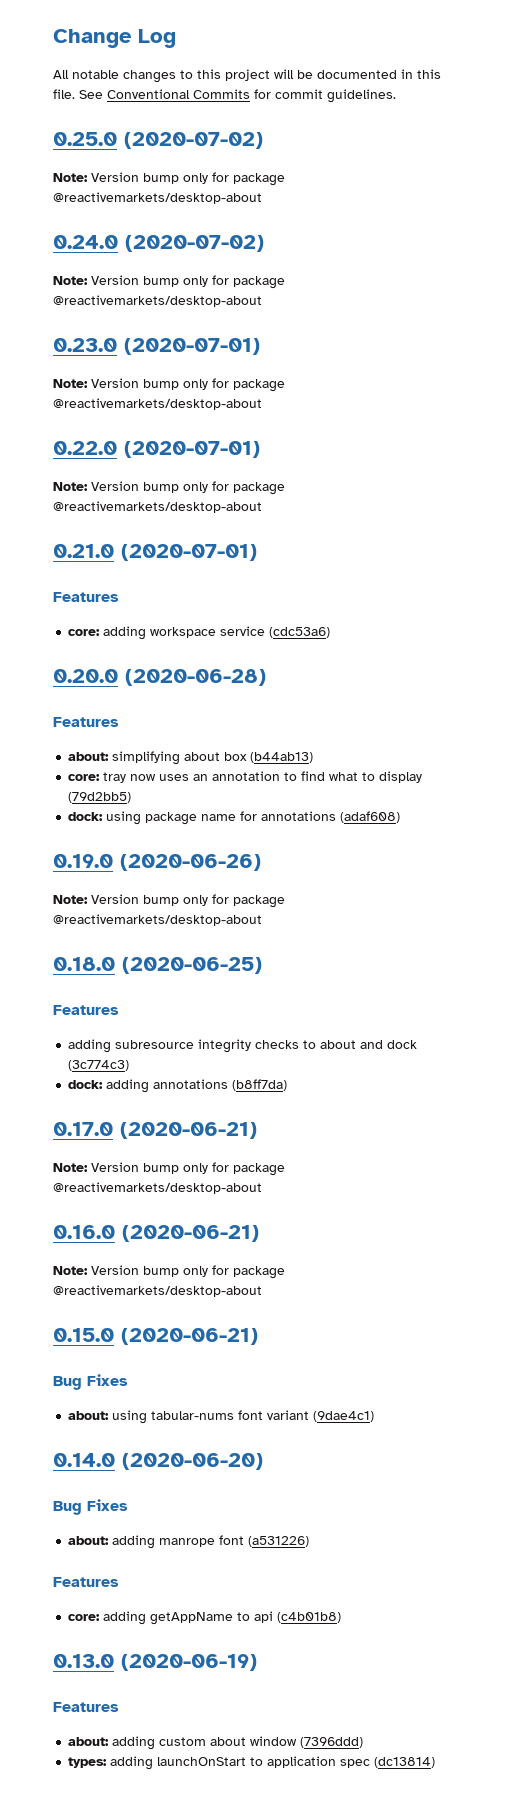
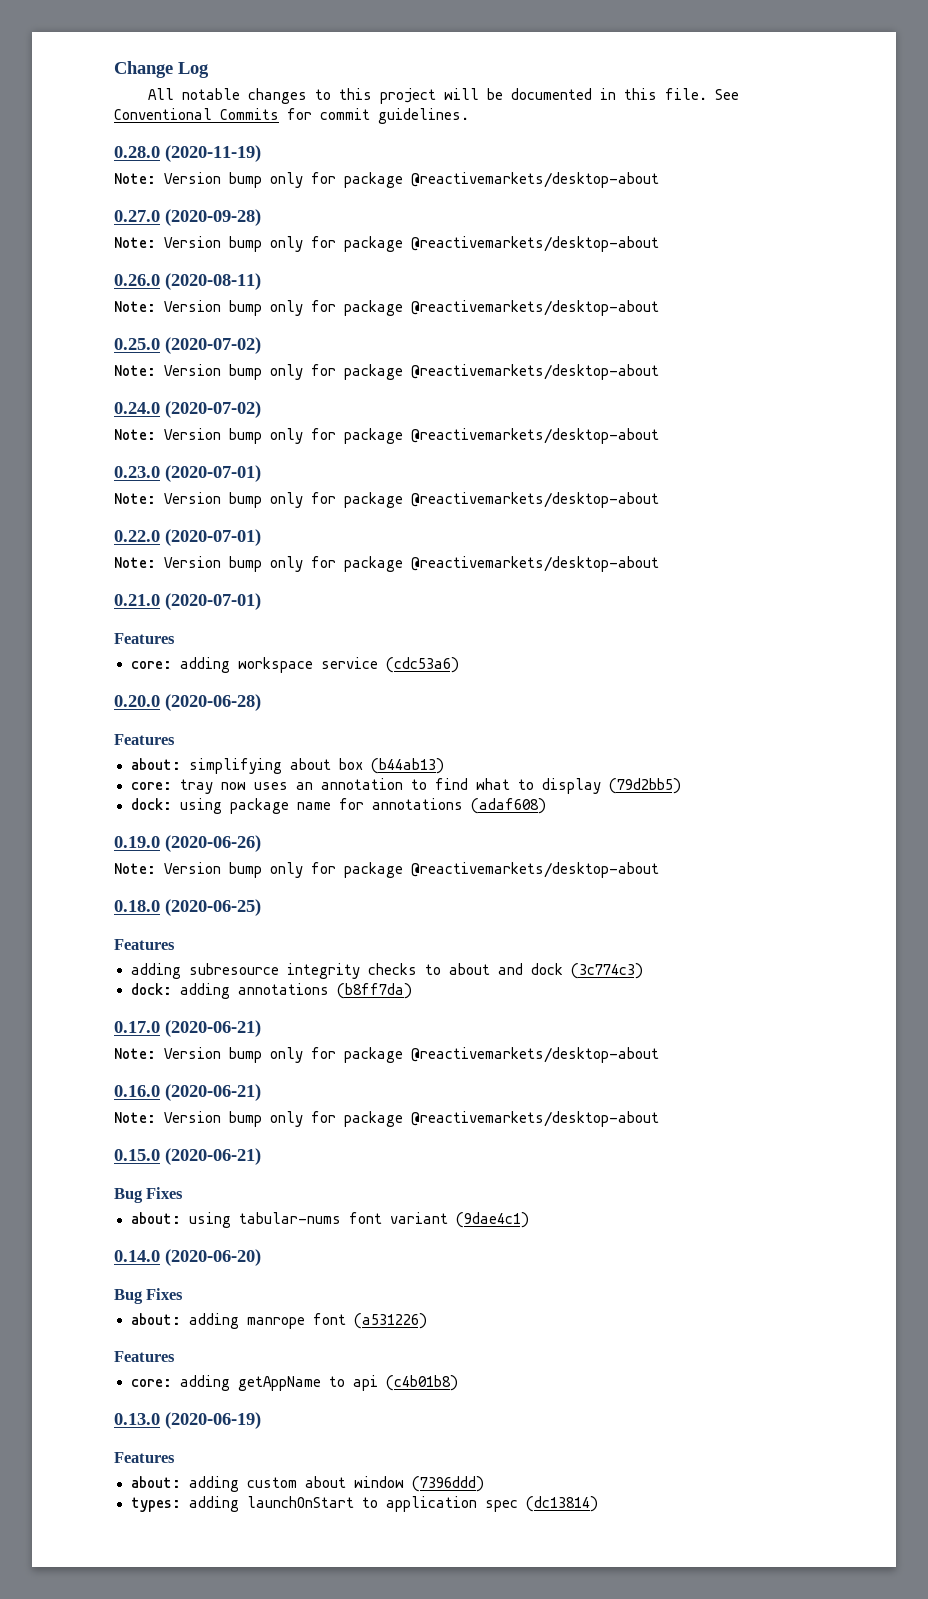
+ 0.28.0 (2020-11-19)
+ Note: Version bump only for package @reactivemarkets/desktop-about
+ 0.27.0 (2020-09-28)
+ Note: Version bump only for package @reactivemarkets/desktop-about
+ 0.26.0 (2020-08-11)
+ Note: Version bump only for package @reactivemarkets/desktop-about

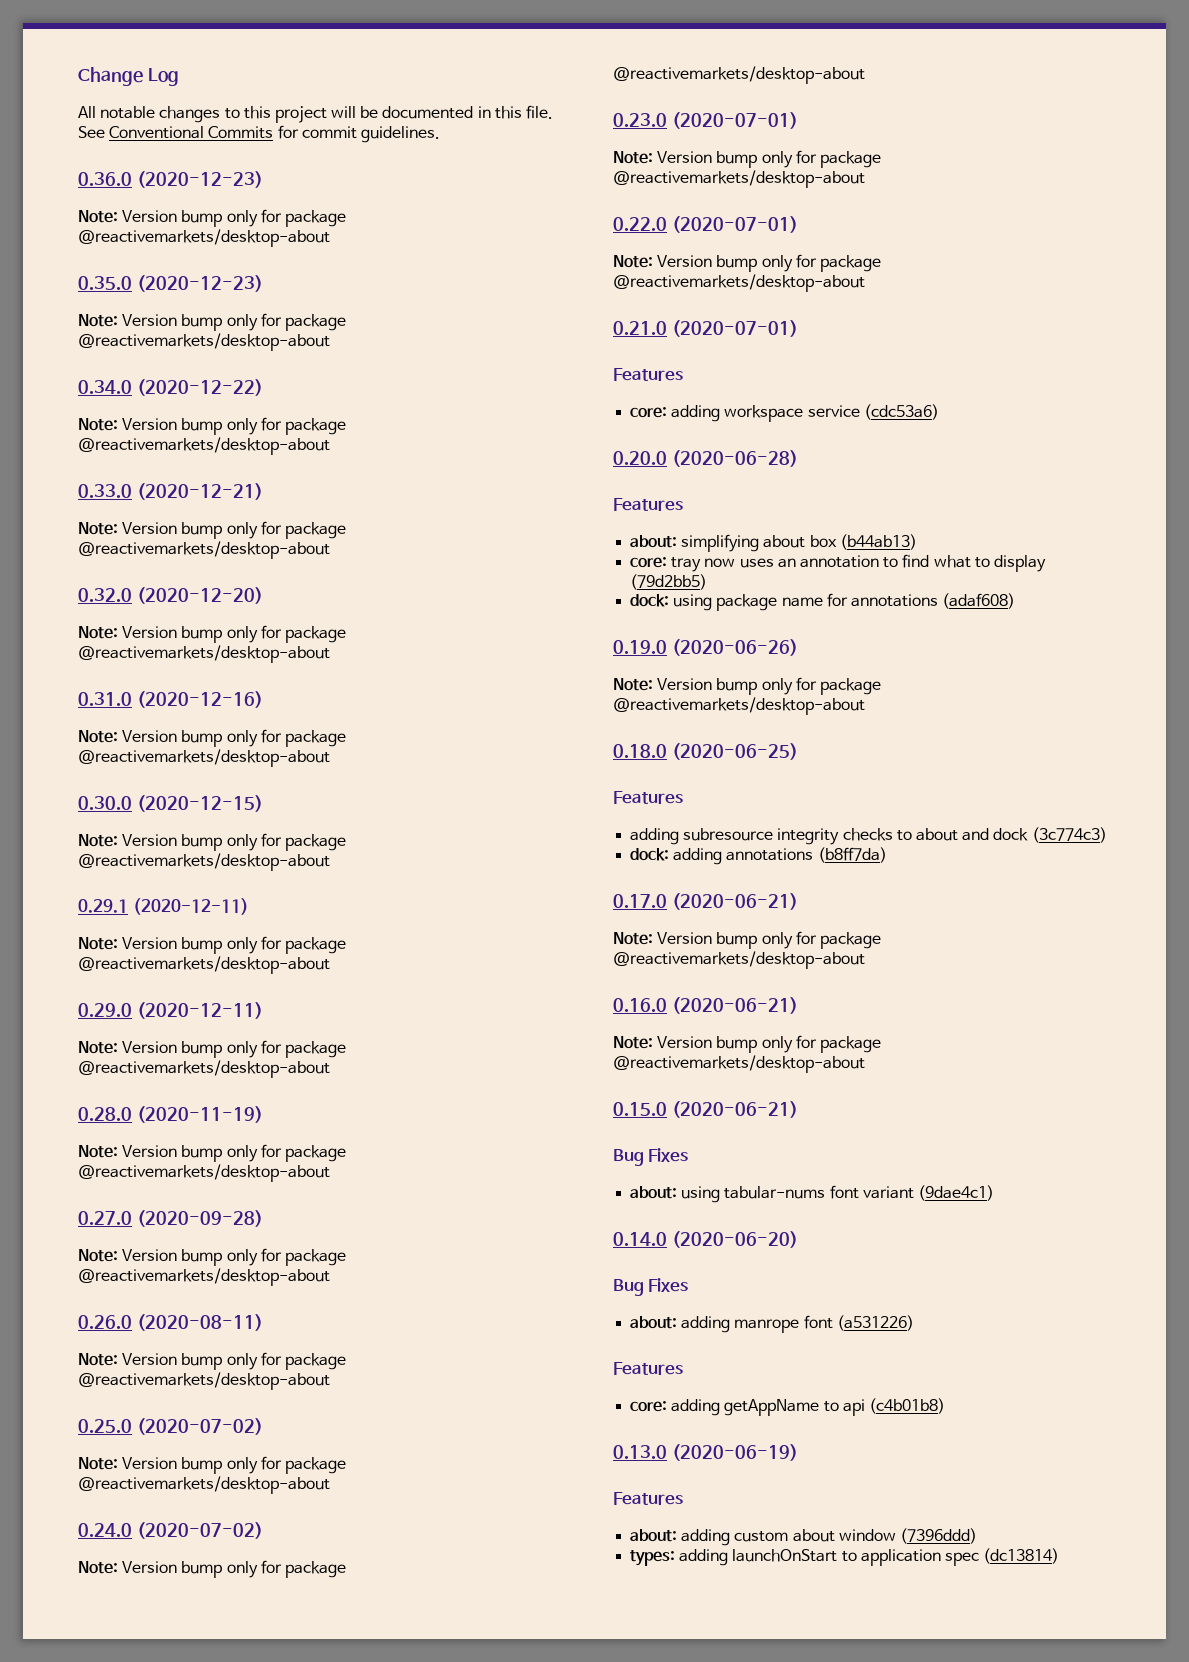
+ 0.36.0 (2020-12-23)
+ Note: Version bump only for package @reactivemarkets/desktop-about
+ 0.35.0 (2020-12-23)
+ Note: Version bump only for package @reactivemarkets/desktop-about
+ 0.34.0 (2020-12-22)
+ Note: Version bump only for package @reactivemarkets/desktop-about
+ 0.33.0 (2020-12-21)
+ Note: Version bump only for package @reactivemarkets/desktop-about
+ 0.32.0 (2020-12-20)
+ Note: Version bump only for package @reactivemarkets/desktop-about
+ 0.31.0 (2020-12-16)
+ Note: Version bump only for package @reactivemarkets/desktop-about
+ 0.30.0 (2020-12-15)
+ Note: Version bump only for package @reactivemarkets/desktop-about
+ 0.29.1 (2020-12-11)
+ Note: Version bump only for package @reactivemarkets/desktop-about
+ 0.29.0 (2020-12-11)
+ Note: Version bump only for package @reactivemarkets/desktop-about

